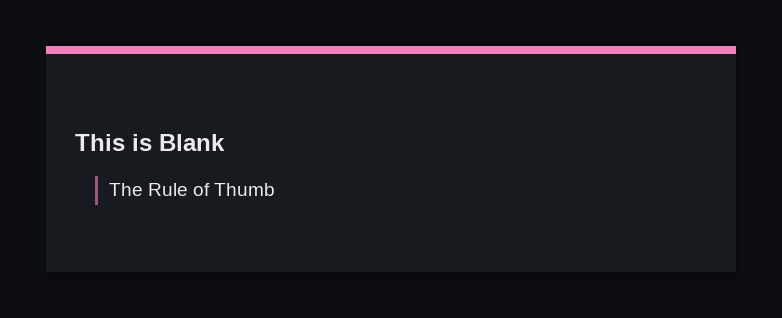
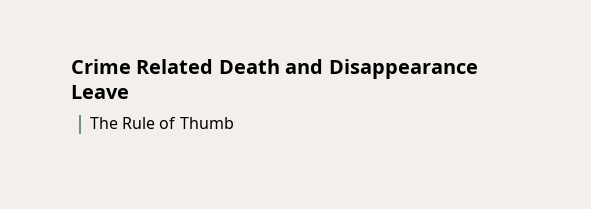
- This is Blank
+ Crime Related Death and Disappearance Leave

